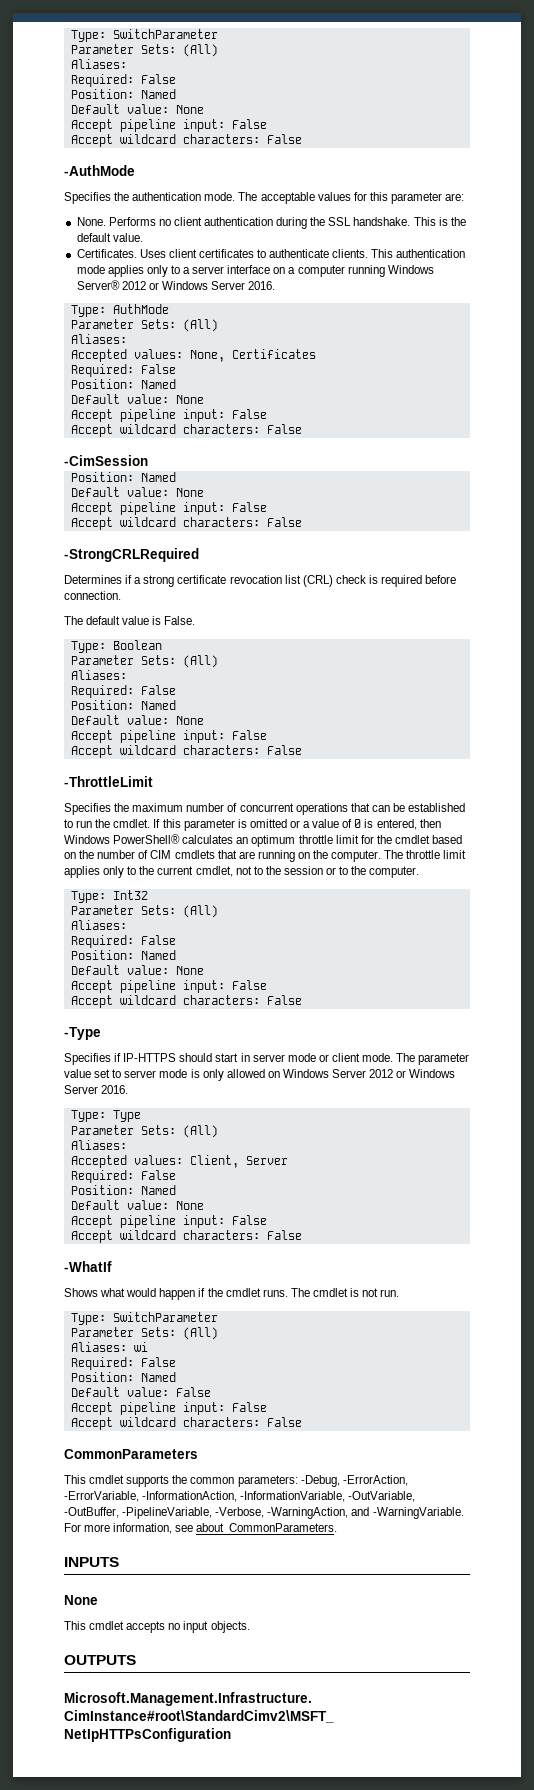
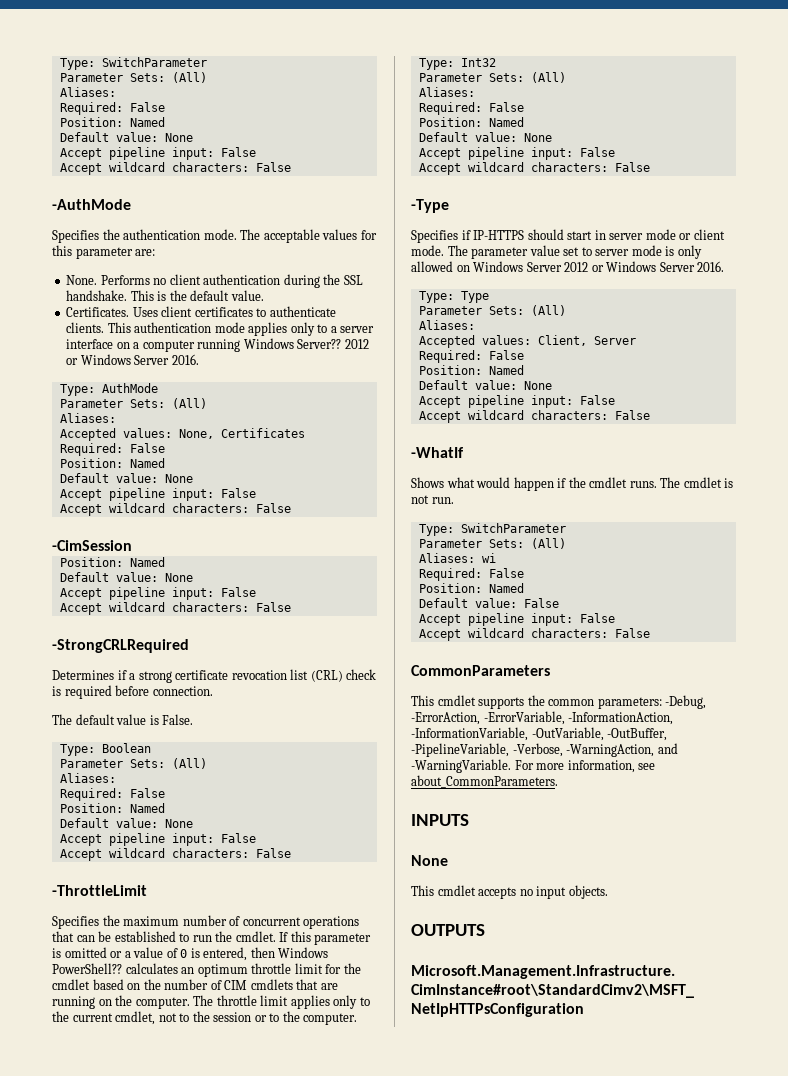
- This authentication mode applies only to a server interface on a computer running Windows Server® 2012 or Windows Server 2016.
+ This authentication mode applies only to a server interface on a computer running Windows Server?? 2012 or Windows Server 2016.
- If this parameter is omitted or a value of 0 is entered, then Windows PowerShell® calculates an optimum throttle limit for the cmdlet based on the number of CIM cmdlets that are running on the computer.
+ If this parameter is omitted or a value of 0 is entered, then Windows PowerShell?? calculates an optimum throttle limit for the cmdlet based on the number of CIM cmdlets that are running on the computer.

